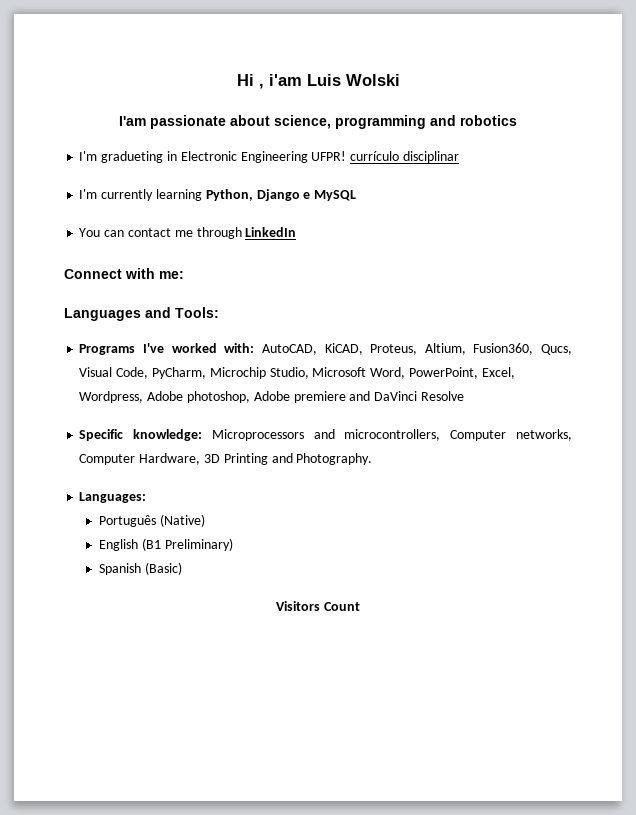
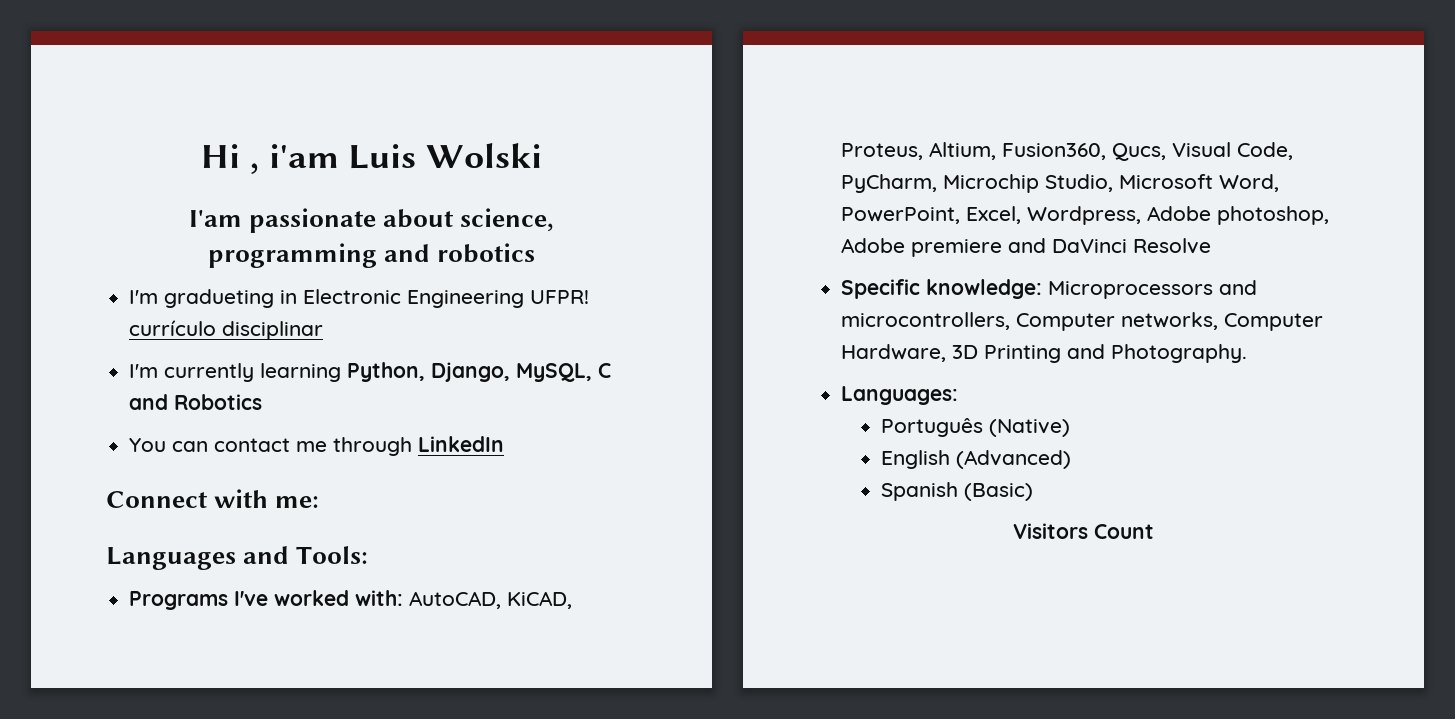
- I'm currently learning Python, Django e MySQL
+ I'm currently learning Python, Django, MySQL, C and Robotics
- English (B1 Preliminary)
+ English (Advanced)

